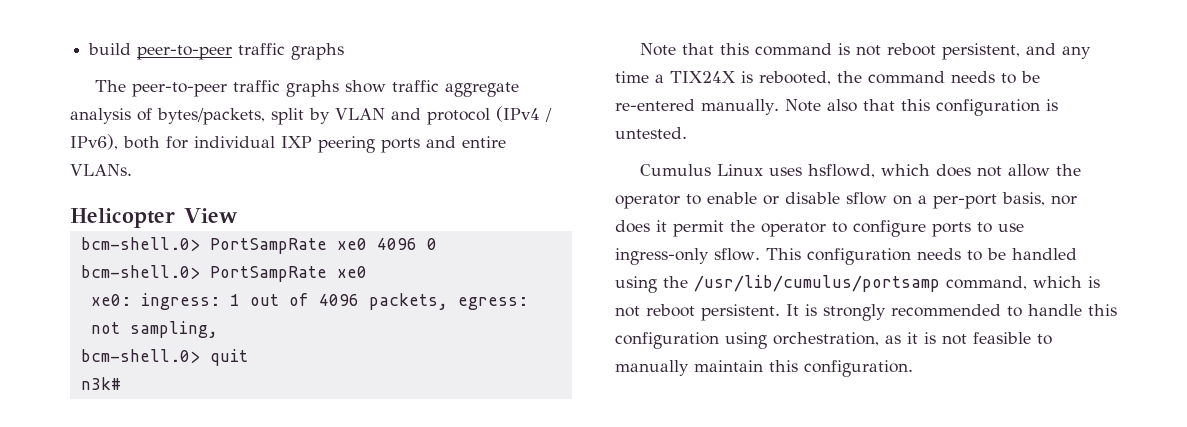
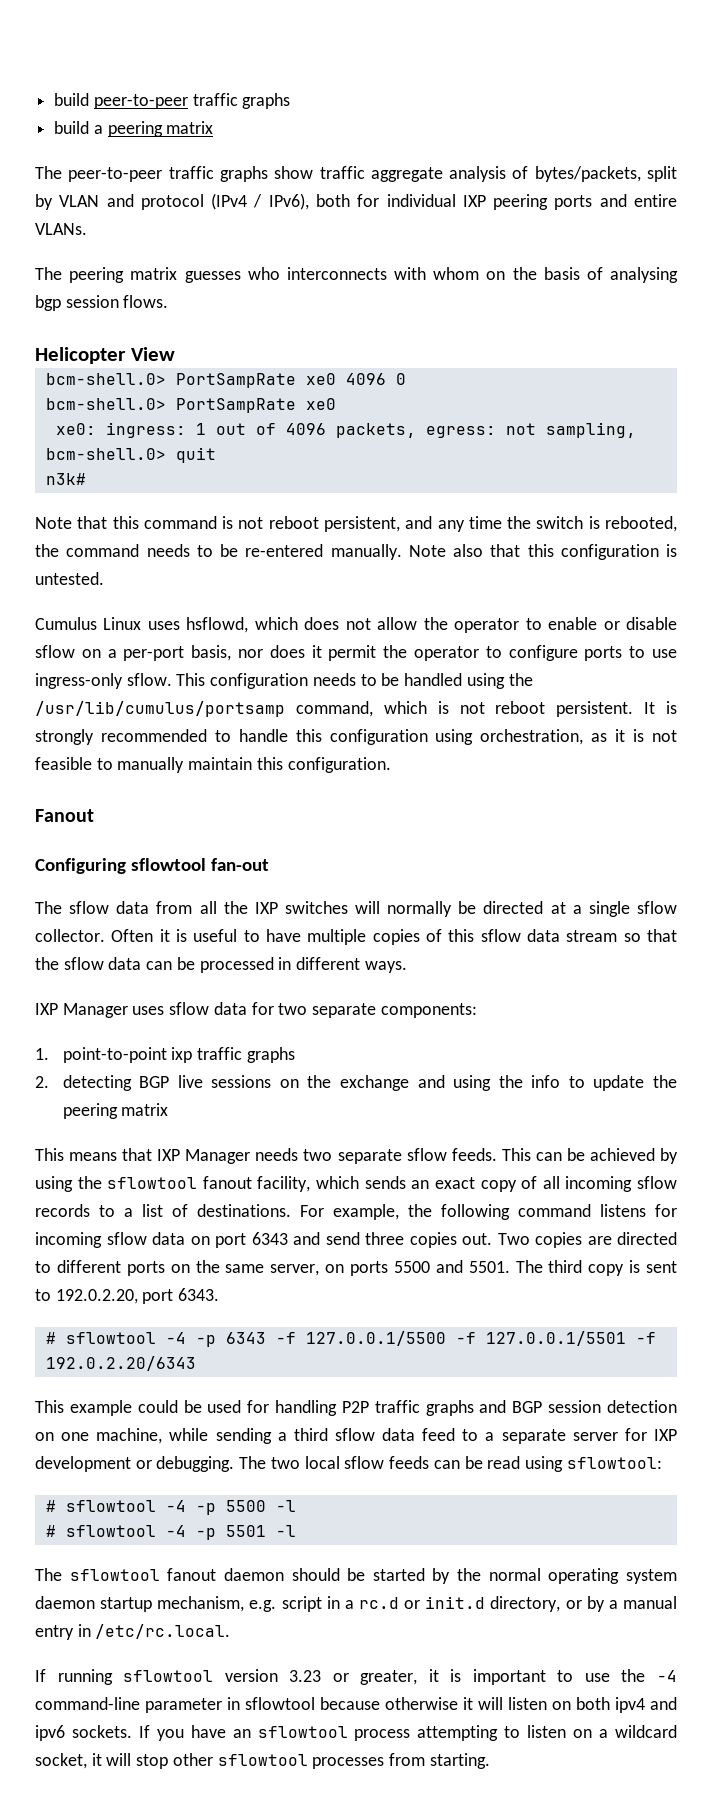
+ build a peering matrix
+ The peering matrix guesses who interconnects with whom on the basis of analysing bgp session flows.
- Note that this command is not reboot persistent, and any time a TIX24X is rebooted, the command needs to be re-entered manually.
+ Note that this command is not reboot persistent, and any time the switch is rebooted, the command needs to be re-entered manually.
+ Fanout
+ Configuring sflowtool fan-out
+ The sflow data from all the IXP switches will normally be directed at a single sflow collector. Often it is useful to have multiple copies of this sflow data stream so that the sflow data can be processed in different ways.
+ IXP Manager uses sflow data for two separate components:
+ 1. point-to-point ixp traffic graphs
+ 2. detecting BGP live sessions on the exchange and using the info to update the peering matrix
+ This means that IXP Manager needs two separate sflow feeds. This can be achieved by using the sflowtool fanout facility, which sends an exact copy of all incoming sflow records to a list of destinations. For example, the following command listens for incoming sflow data on port 6343 and send three copies out. Two copies are directed to different ports on the same server, on ports 5500 and 5501. The third copy is sent to 192.0.2.20, port 6343.
+ # sflowtool -4 -p 6343 -f 127.0.0.1/5500 -f 127.0.0.1/5501 -f 192.0.2.20/6343
+ This example could be used for handling P2P traffic graphs and BGP session detection on one machine, while sending a third sflow data feed to a separate server for IXP development or debugging. The two local sflow feeds can be read using sflowtool:
+ # sflowtool -4 -p 5500 -l
+ # sflowtool -4 -p 5501 -l
+ The sflowtool fanout daemon should be started by the normal operating system daemon startup mechanism, e.g. script in a rc.d or init.d directory, or by a manual entry in /etc/rc.local.
+ If running sflowtool version 3.23 or greater, it is important to use the -4 command-line parameter in sflowtool because otherwise it will listen on both ipv4 and ipv6 sockets. If you have an sflowtool process attempting to listen on a wildcard socket, it will stop other sflowtool processes from starting.

